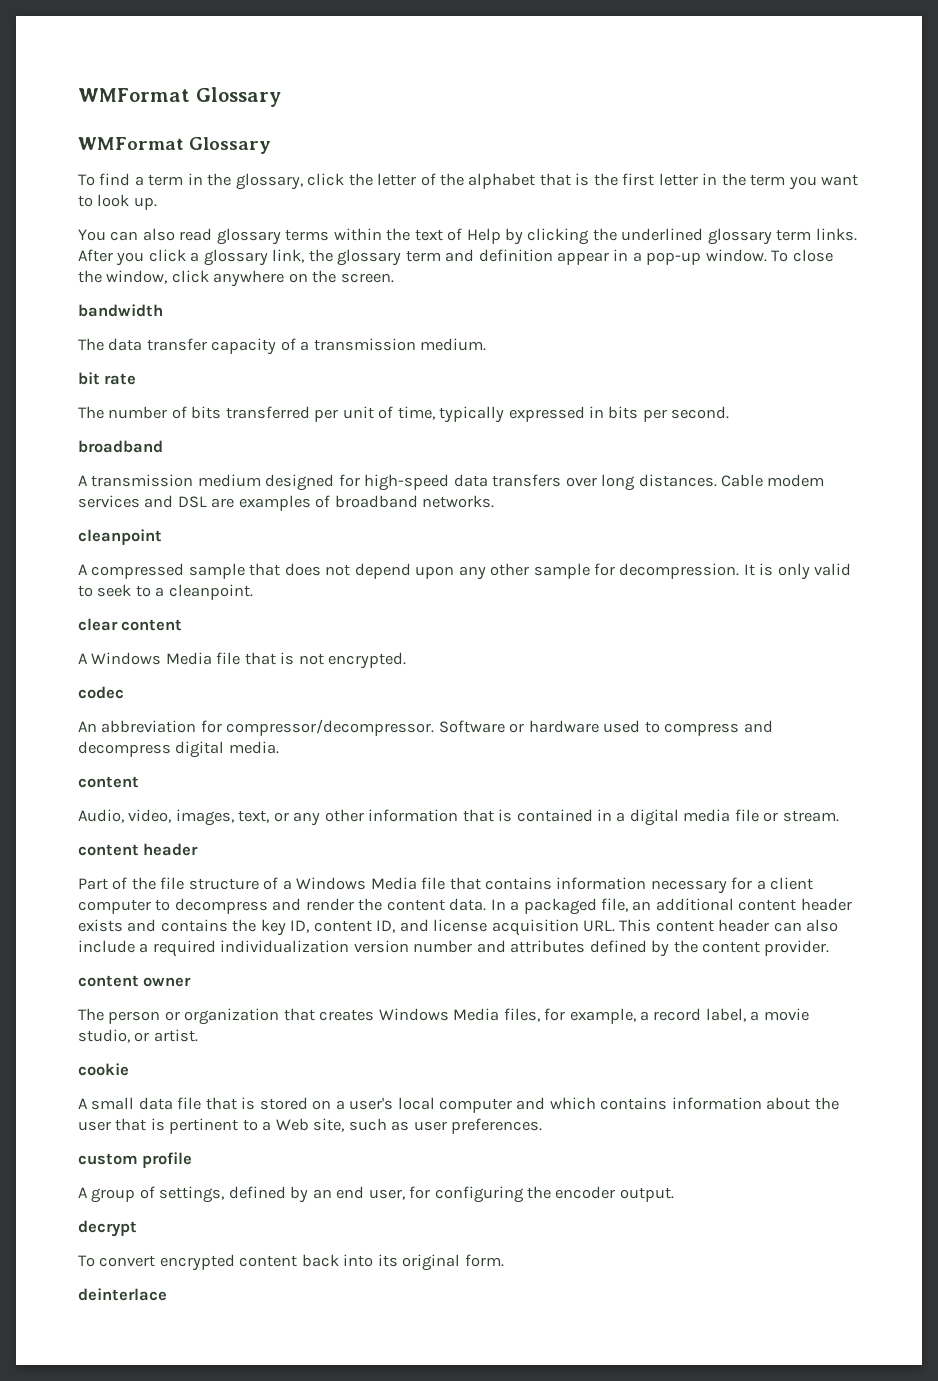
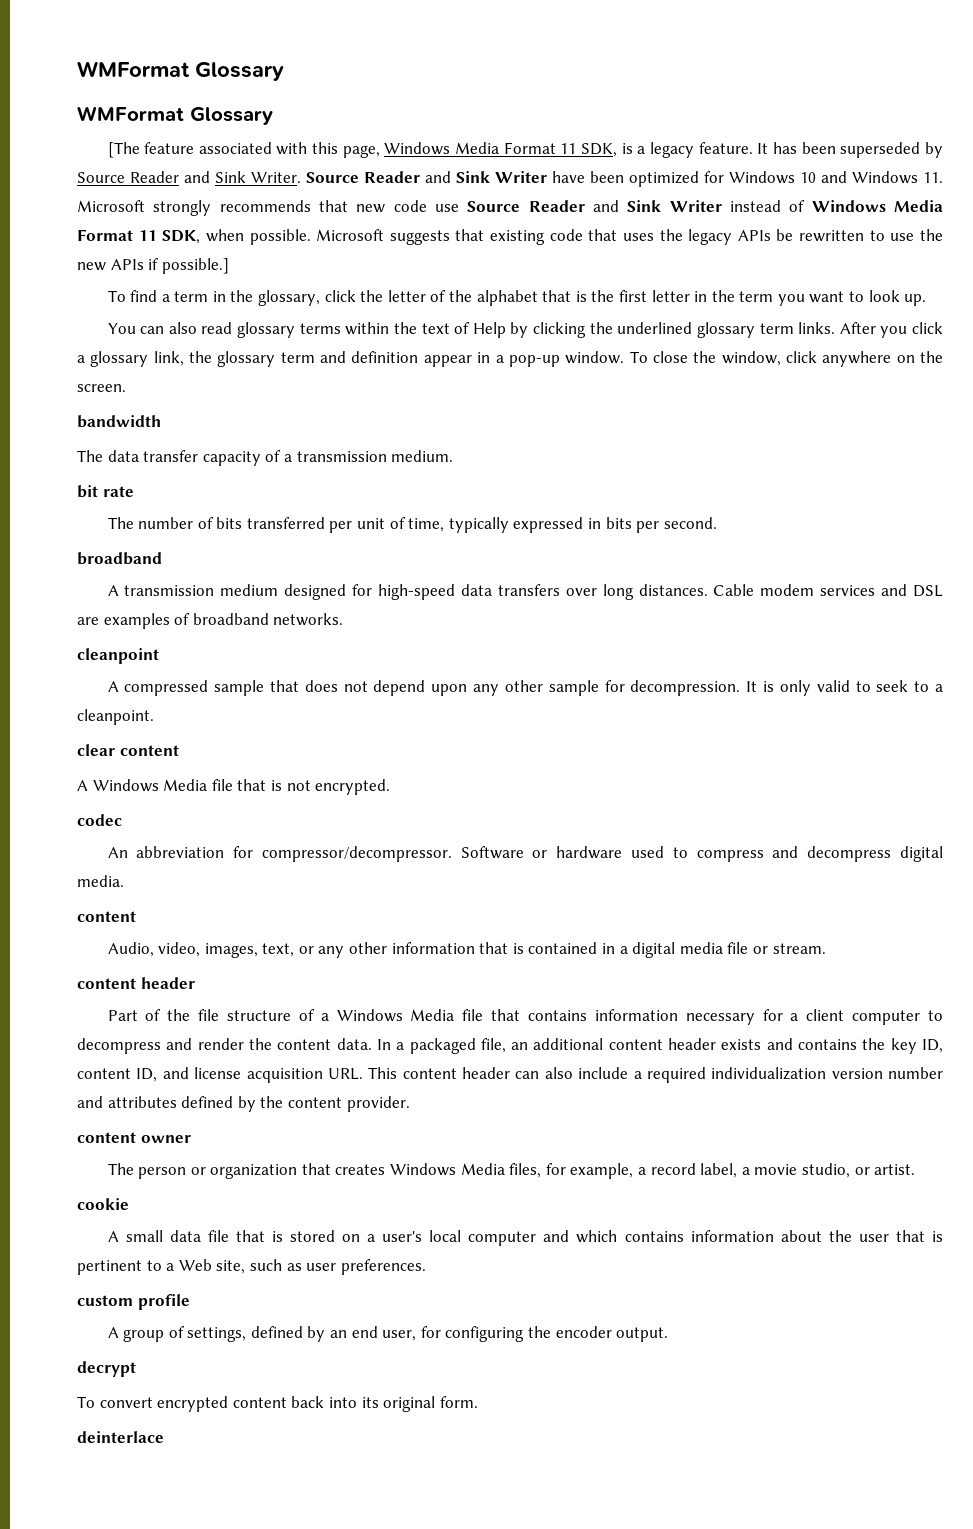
+ [The feature associated with this page, Windows Media Format 11 SDK, is a legacy feature. It has been superseded by Source Reader and Sink Writer. Source Reader and Sink Writer have been optimized for Windows 10 and Windows 11. Microsoft strongly recommends that new code use Source Reader and Sink Writer instead of Windows Media Format 11 SDK, when possible. Microsoft suggests that existing code that uses the legacy APIs be rewritten to use the new APIs if possible.]

